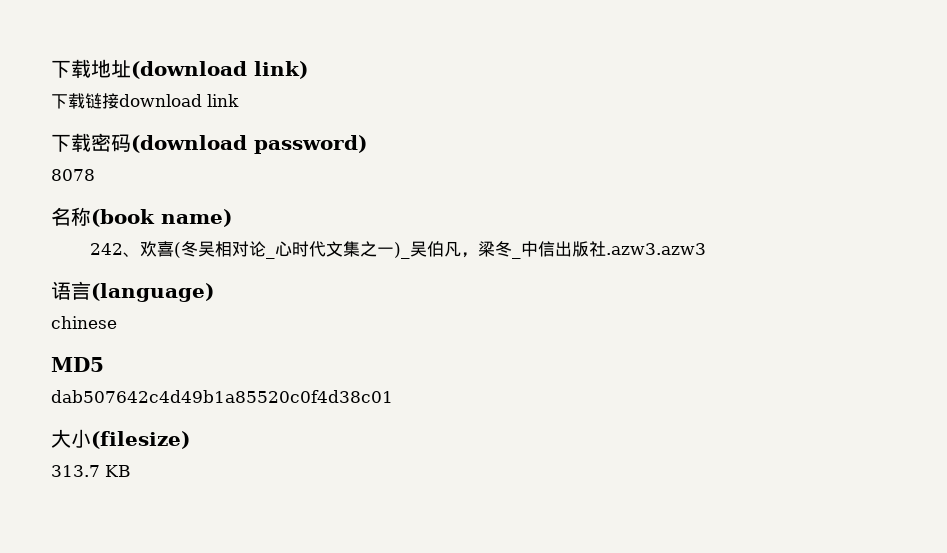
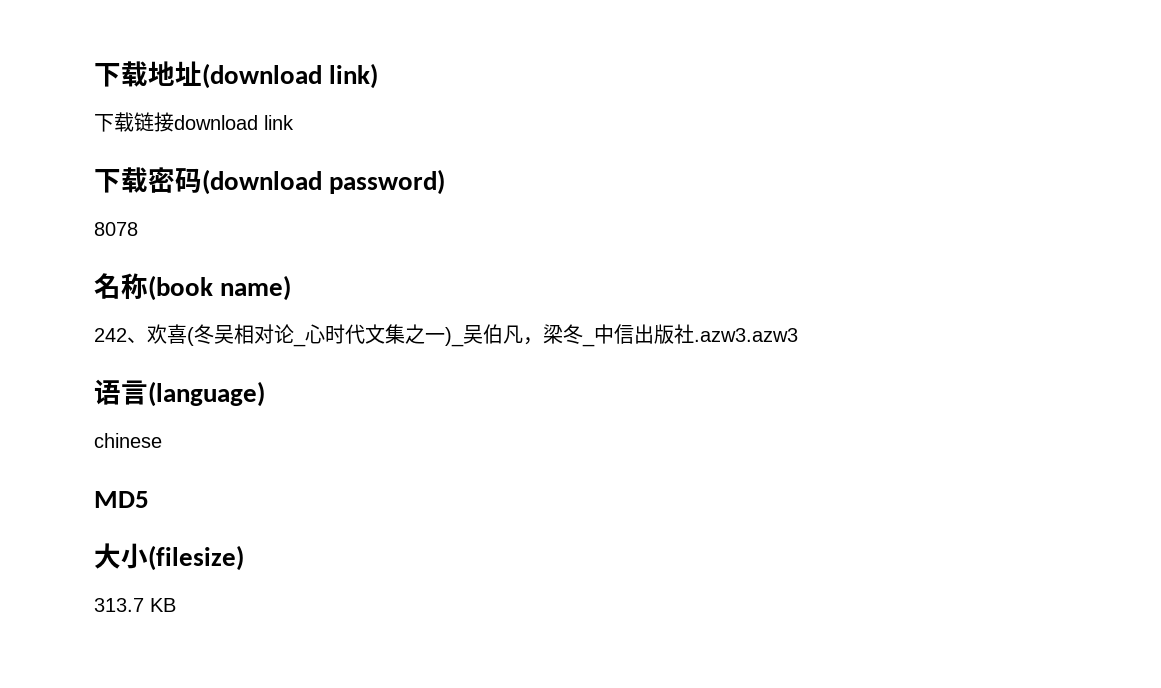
- dab507642c4d49b1a85520c0f4d38c01

